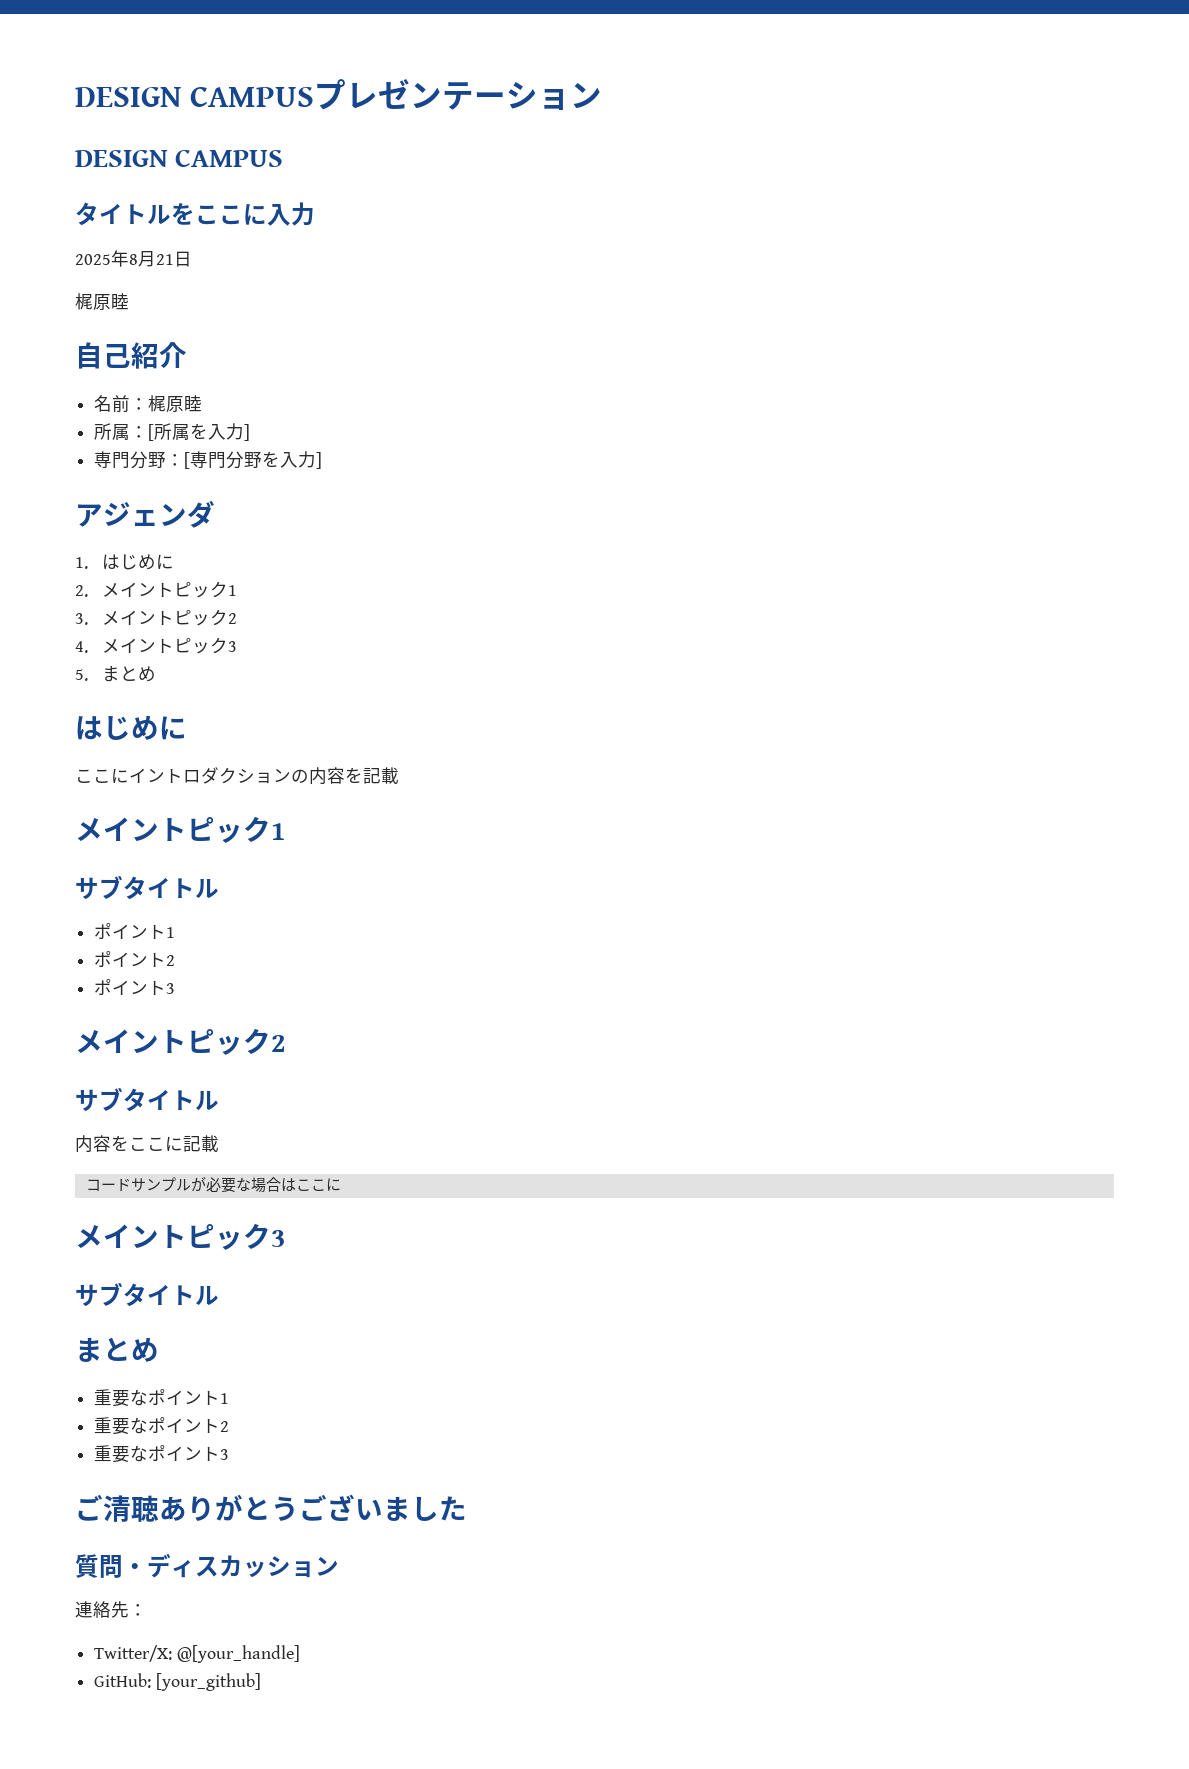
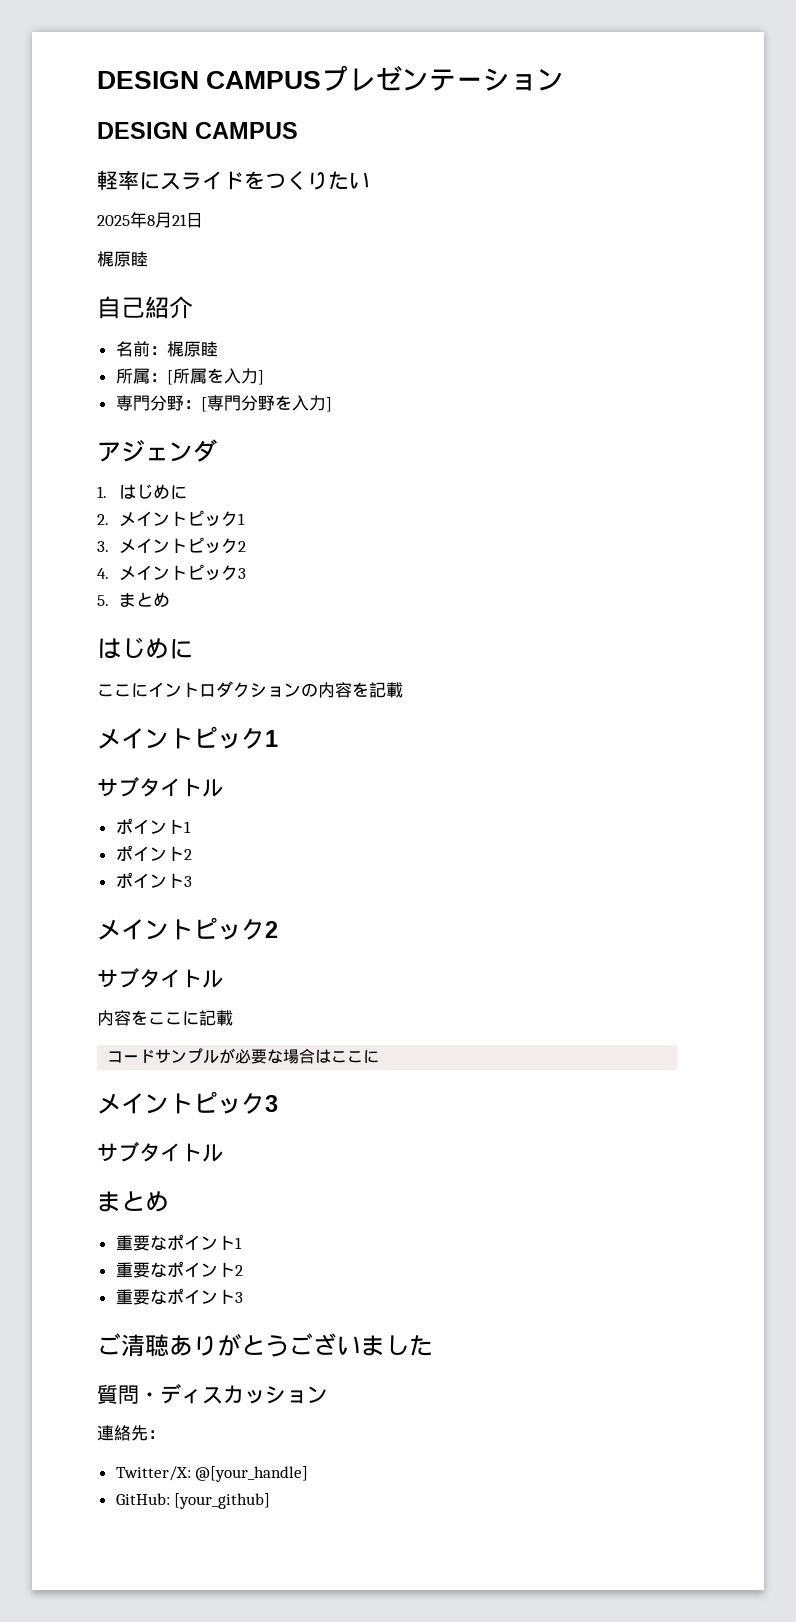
- タイトルをここに入力
+ 軽率にスライドをつくりたい

